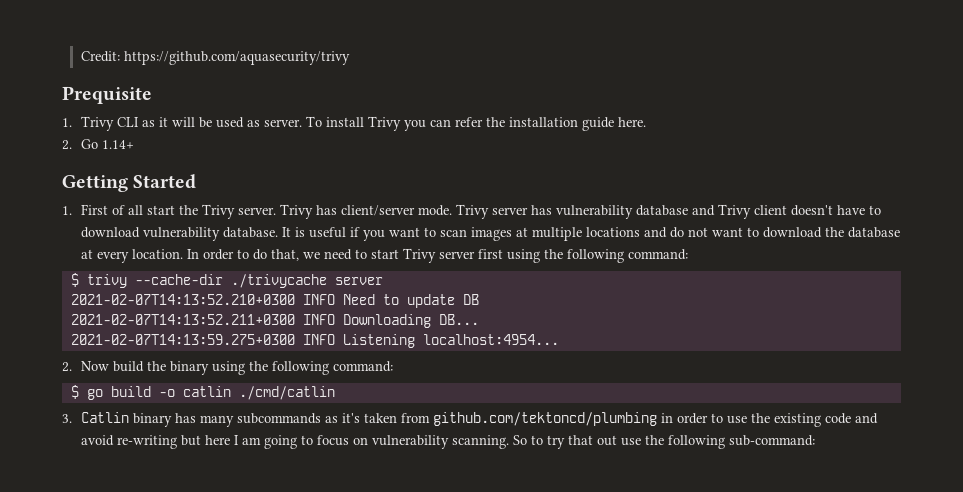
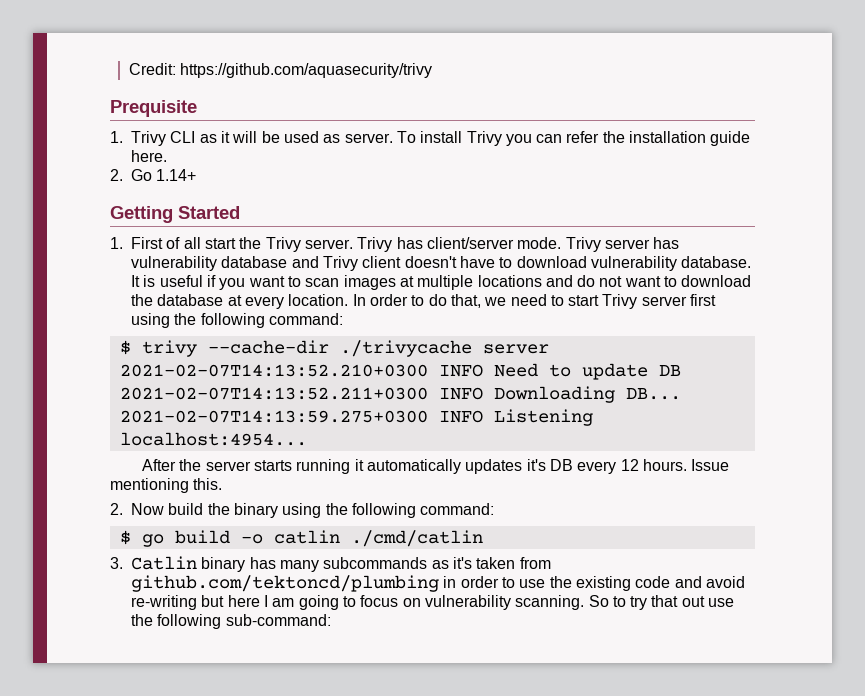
+ After the server starts running it automatically updates it's DB every 12 hours. Issue mentioning this.

